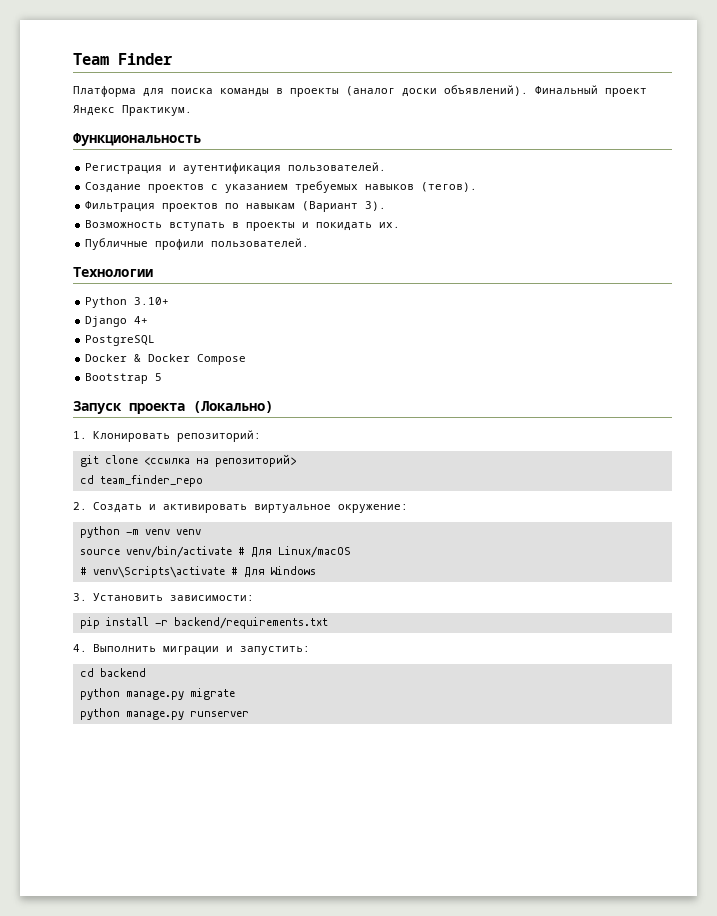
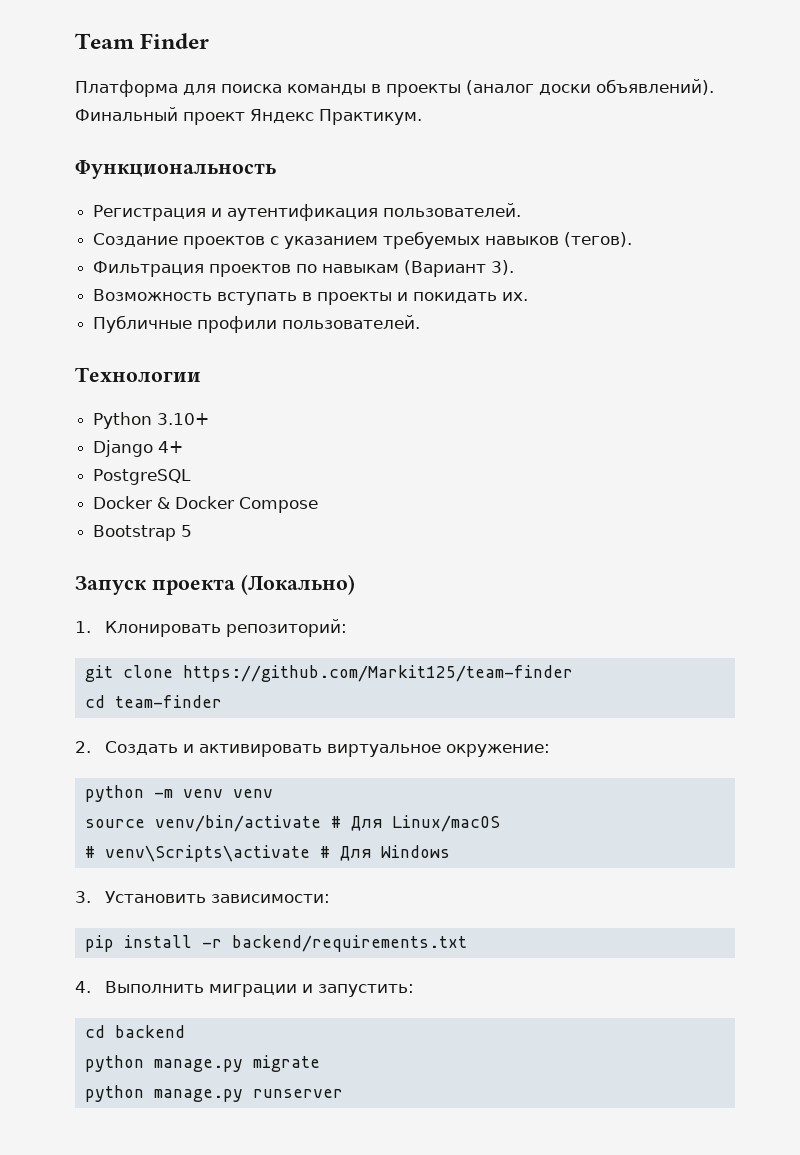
- git clone <ссылка на репозиторий>
- cd team_finder_repo
+ git clone https://github.com/Markit125/team-finder
+ cd team-finder

